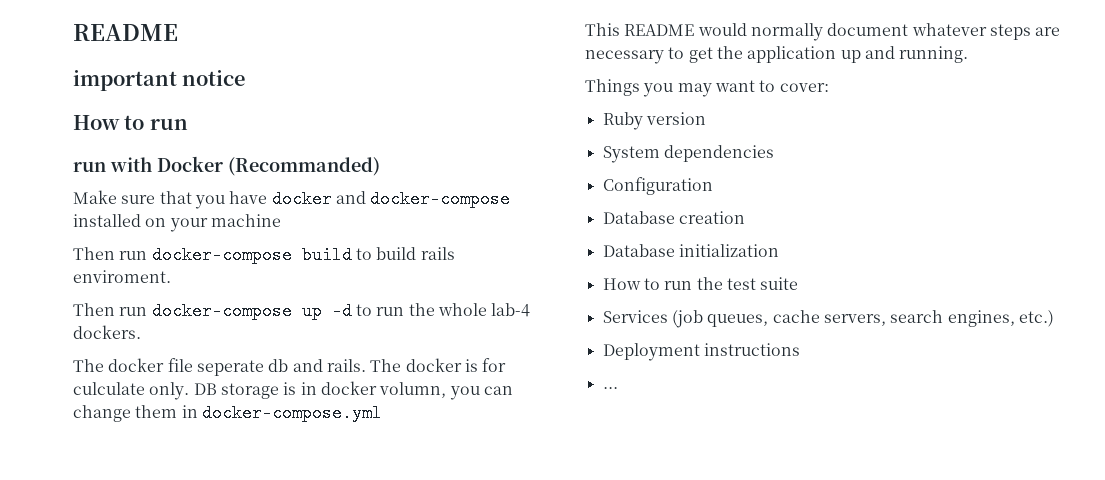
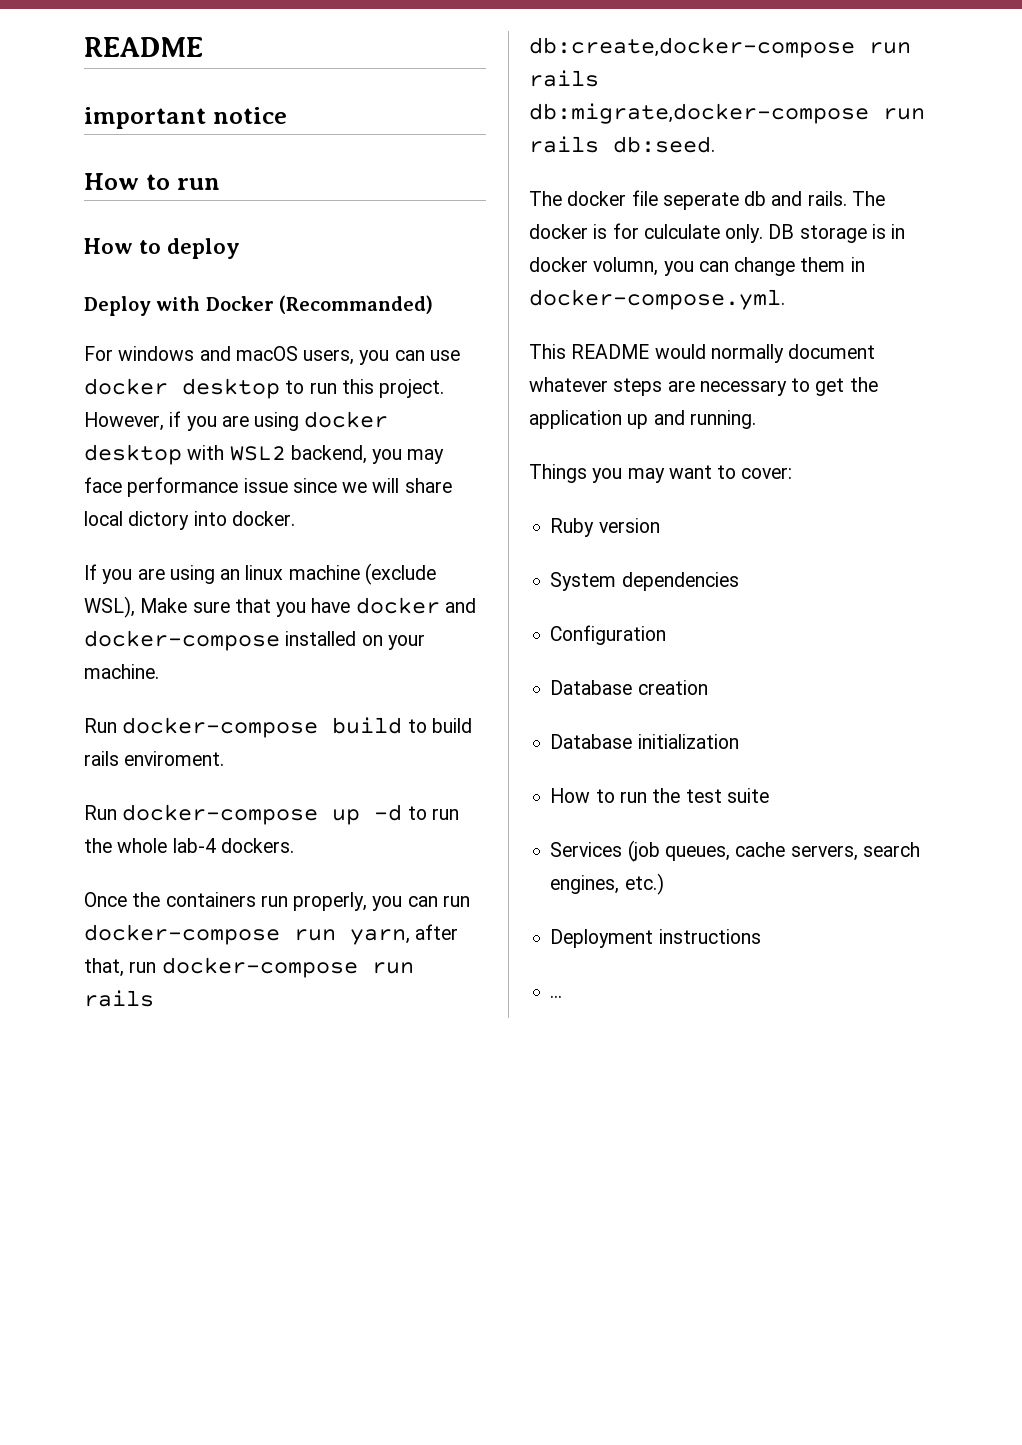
- run with Docker (Recommanded)
+ How to deploy
+ Deploy with Docker (Recommanded)
- Make sure that you have docker and docker-compose installed on your machine
- Then run docker-compose build to build rails enviroment.
+ For windows and macOS users, you can use docker desktop to run this project. However, if you are using docker desktop with WSL2 backend, you may face performance issue since we will share local dictory into docker.
+ If you are using an linux machine (exclude WSL), Make sure that you have docker and docker-compose installed on your machine.
+ Run docker-compose build to build rails enviroment.
- Then run docker-compose up -d to run the whole lab-4 dockers.
+ Run docker-compose up -d to run the whole lab-4 dockers.
+ Once the containers run properly, you can run docker-compose run yarn, after that, run docker-compose run rails db:create,docker-compose run rails db:migrate,docker-compose run rails db:seed.
- DB storage is in docker volumn, you can change them in docker-compose.yml
+ DB storage is in docker volumn, you can change them in docker-compose.yml.

